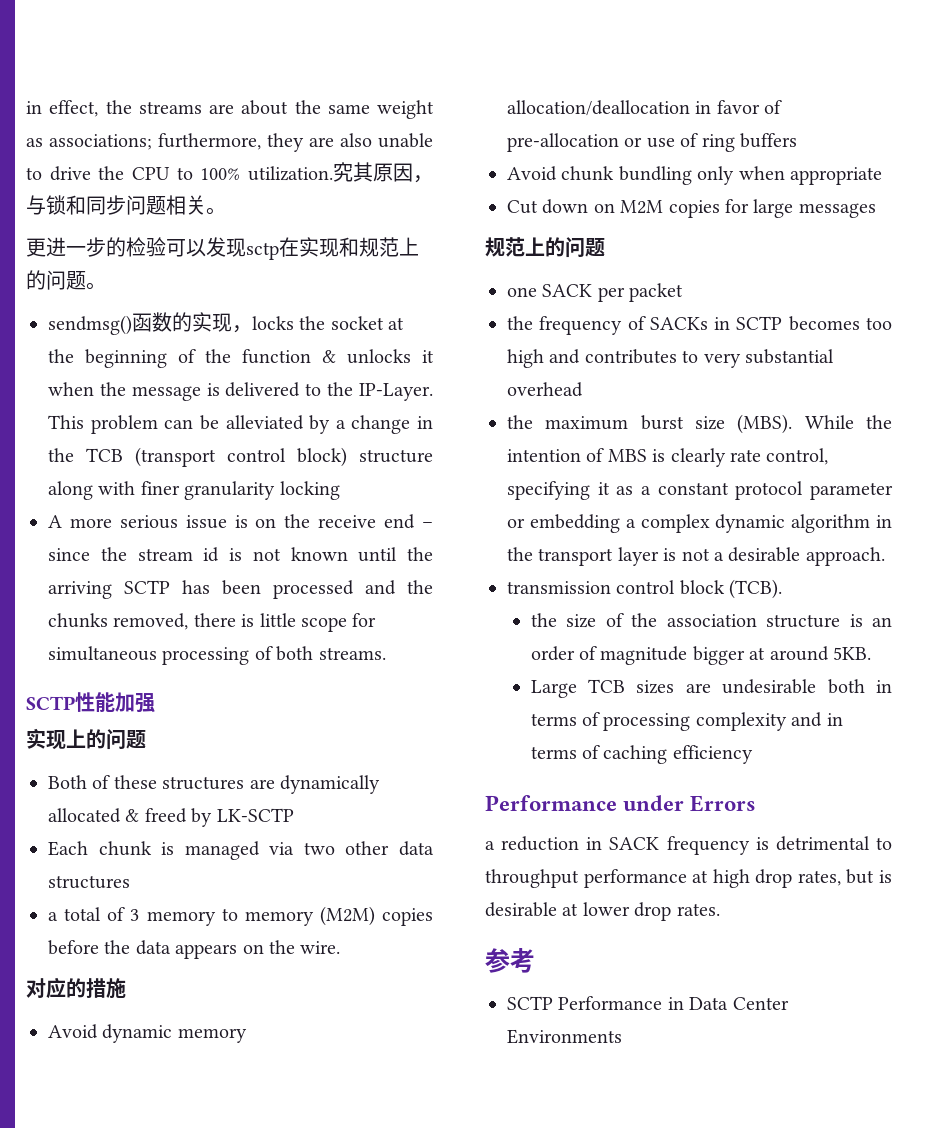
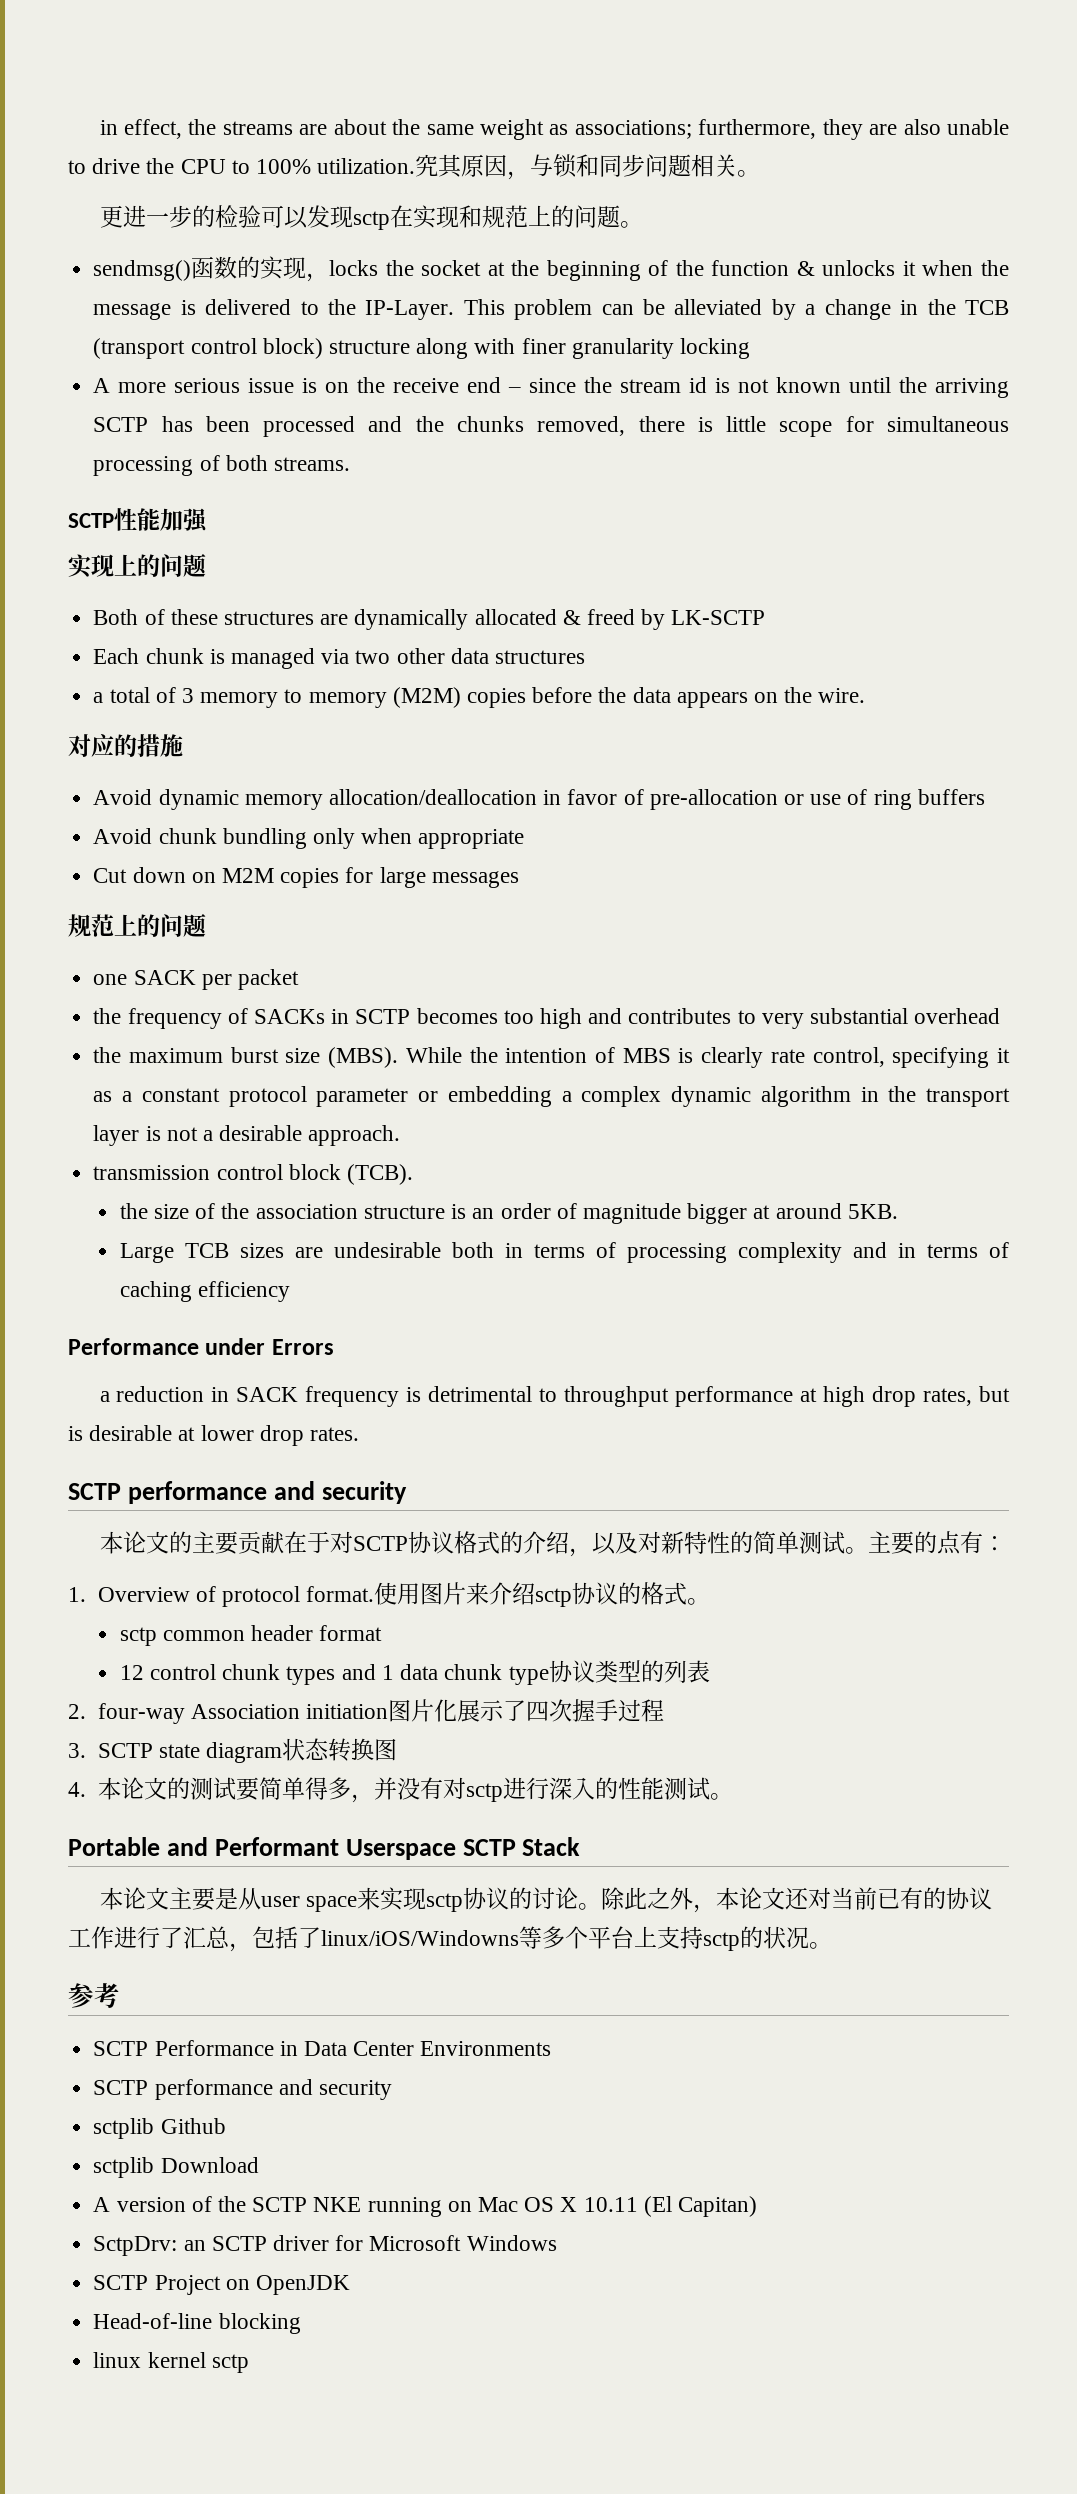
  a reduction in SACK frequency is detrimental to throughput performance at high drop rates, but is desirable at lower drop rates.
+ SCTP performance and security
+ 本论文的主要贡献在于对SCTP协议格式的介绍，以及对新特性的简单测试。主要的点有：
+ 1. Overview of protocol format.使用图片来介绍sctp协议的格式。
+ sctp common header format
+ 12 control chunk types and 1 data chunk type协议类型的列表
+ 2. four-way Association initiation图片化展示了四次握手过程
+ 3. SCTP state diagram状态转换图
+ 4.本论文的测试要简单得多，并没有对sctp进行深入的性能测试。
+ Portable and Performant Userspace SCTP Stack
+ 本论文主要是从user space来实现sctp协议的讨论。除此之外，本论文还对当前已有的协议工作进行了汇总，包括了linux/iOS/Windowns等多个平台上支持sctp的状况。
  SCTP Performance in Data Center Environments
+ SCTP performance and security
+ sctplib Github
+ sctplib Download
+ A version of the SCTP NKE running on Mac OS X 10.11 (El Capitan)
+ SctpDrv: an SCTP driver for Microsoft Windows
+ SCTP Project on OpenJDK
+ Head-of-line blocking
+ linux kernel sctp

